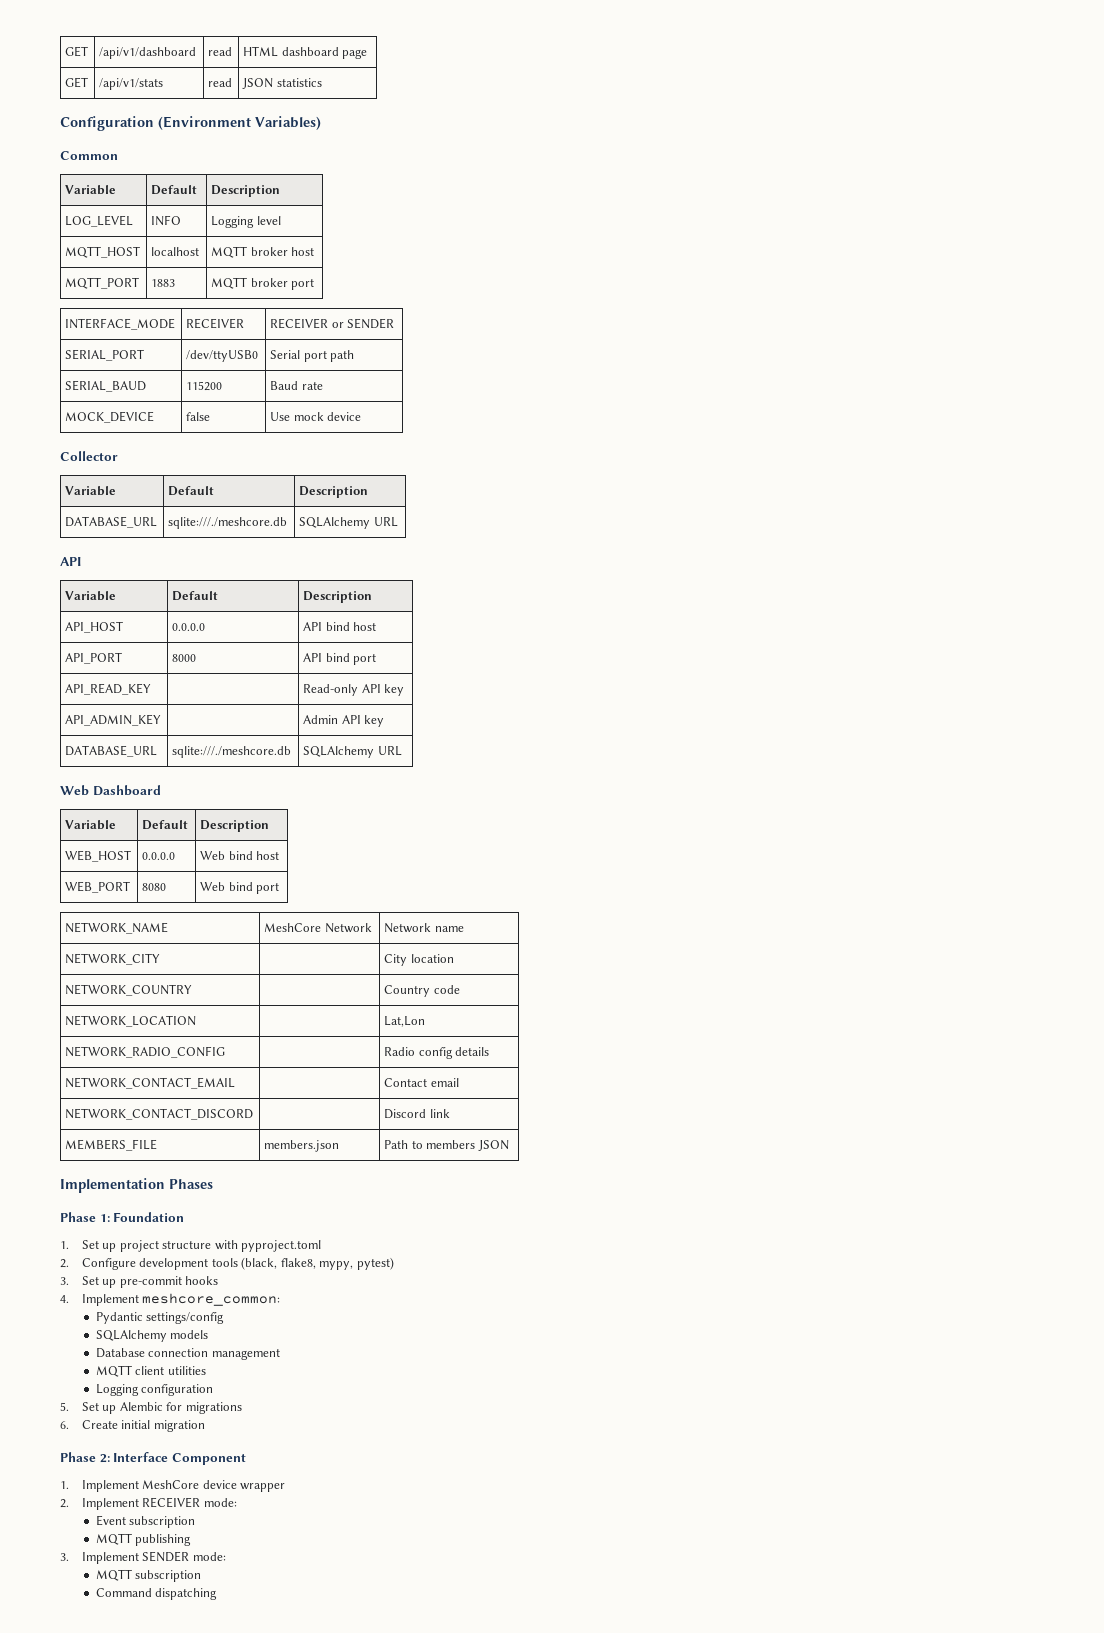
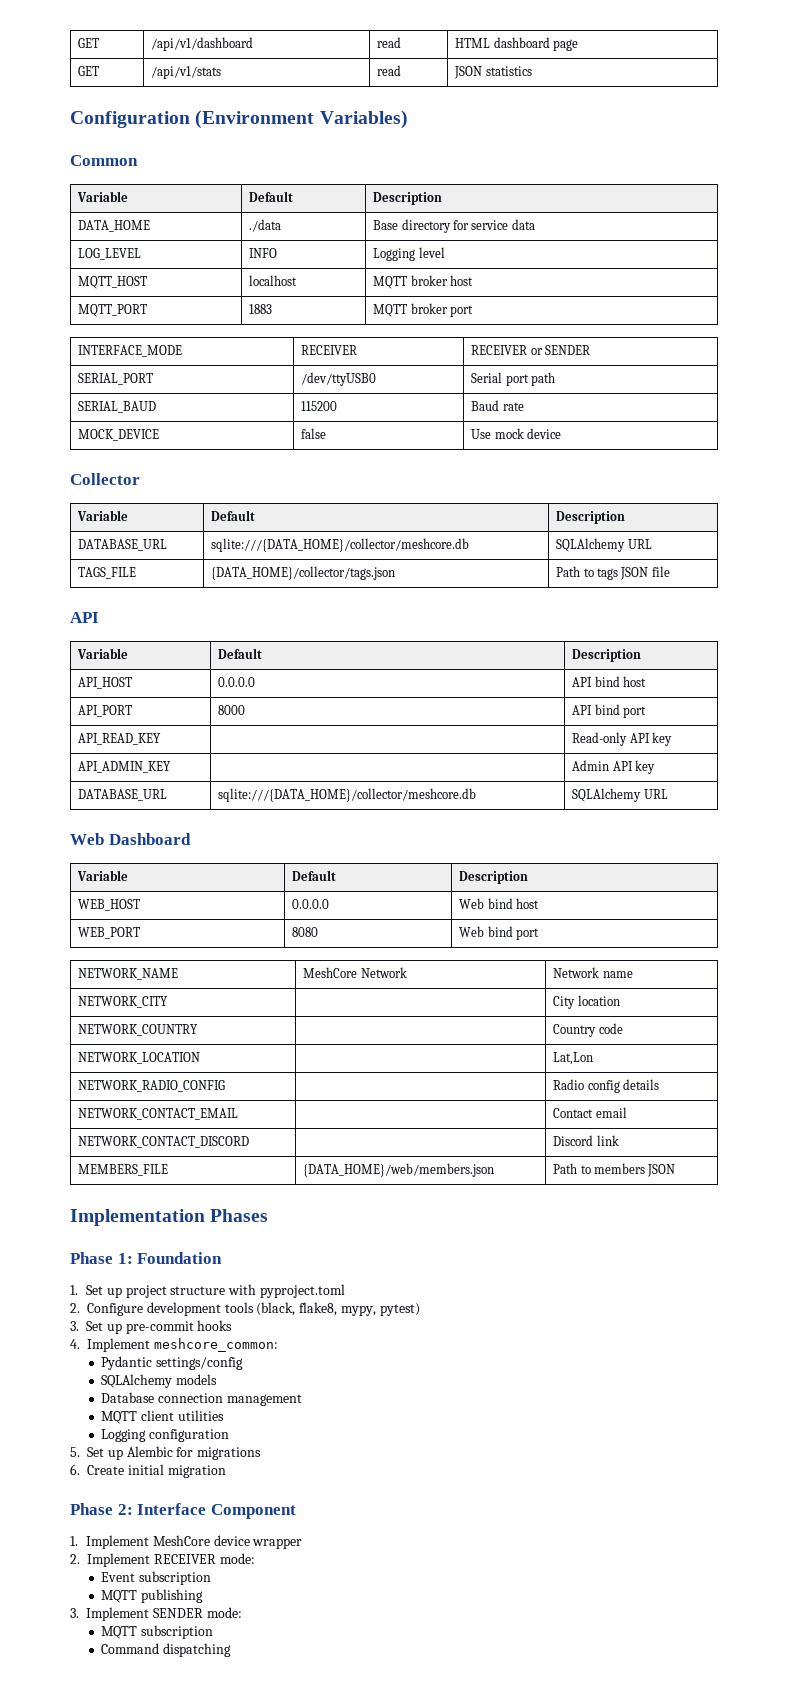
+ DATA_HOME | ./data | Base directory for service data
  Collector
  Variable | Default | Description
- DATABASE_URL | sqlite:///./meshcore.db | SQLAlchemy URL
+ DATABASE_URL | sqlite:///{DATA_HOME}/collector/meshcore.db | SQLAlchemy URL
+ TAGS_FILE | {DATA_HOME}/collector/tags.json | Path to tags JSON file
  API_ADMIN_KEY | | Admin API key
- DATABASE_URL | sqlite:///./meshcore.db | SQLAlchemy URL
+ DATABASE_URL | sqlite:///{DATA_HOME}/collector/meshcore.db | SQLAlchemy URL
- MEMBERS_FILE | members.json | Path to members JSON
+ MEMBERS_FILE | {DATA_HOME}/web/members.json | Path to members JSON

